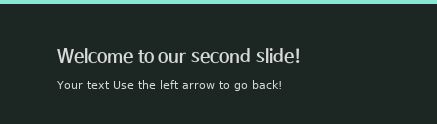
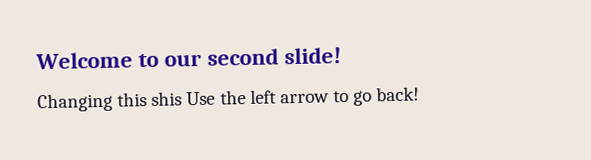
- Your text Use the left arrow to go back!
+ Changing this shis Use the left arrow to go back!

